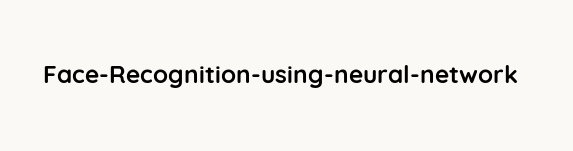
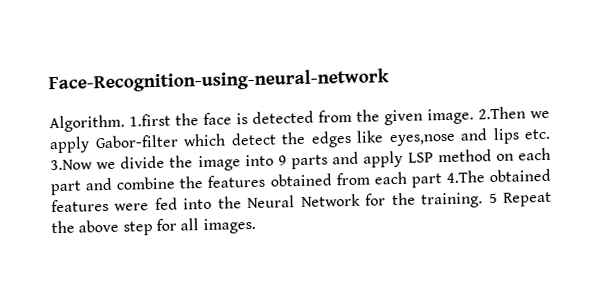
+ Algorithm. 1.first the face is detected from the given image. 2.Then we apply Gabor-filter which detect the edges like eyes,nose and lips etc. 3.Now we divide the image into 9 parts and apply LSP method on each part and combine the features obtained from each part 4.The obtained features were fed into the Neural Network for the training. 5 Repeat the above step for all images.

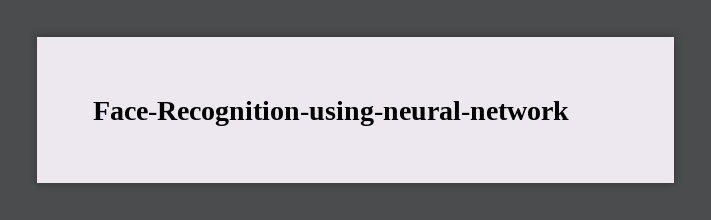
- Algorithm. 1.first the face is detected from the given image. 2.Then we apply Gabor-filter which detect the edges like eyes,nose and lips etc. 3.Now we divide the image into 9 parts and apply LSP method on each part and combine the features obtained from each part 4.The obtained features were fed into the Neural Network for the training. 5 Repeat the above step for all images.

